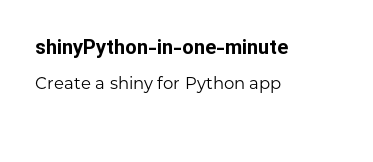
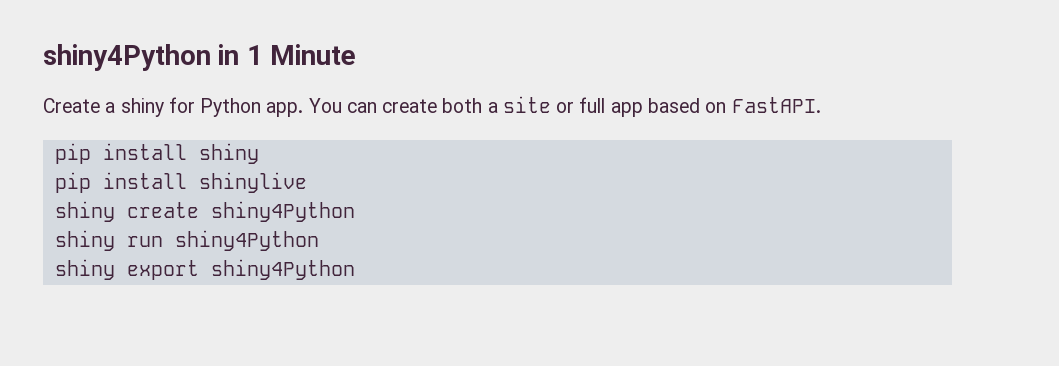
- shinyPython-in-one-minute
+ shiny4Python in 1 Minute
- Create a shiny for Python app
+ Create a shiny for Python app. You can create both a site or full app based on FastAPI.
+ pip install shiny
+ pip install shinylive
+ shiny create shiny4Python
+ shiny run shiny4Python
+ shiny export shiny4Python

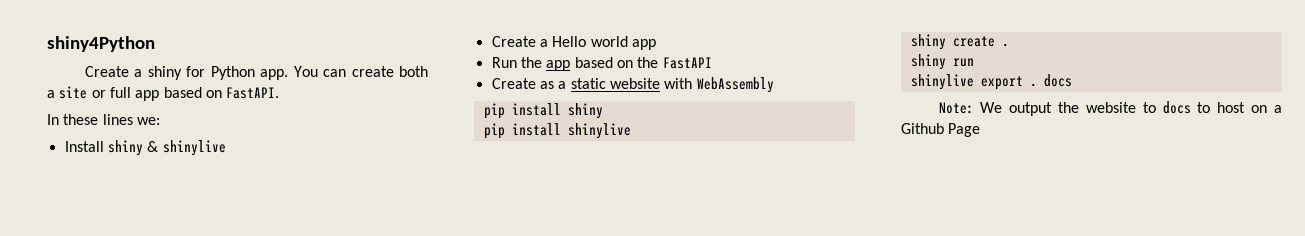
- shiny4Python in 1 Minute
+ shiny4Python
+ In these lines we:
+ Install shiny & shinylive
+ Create a Hello world app
+ Run the app based on the FastAPI
+ Create as a static website with WebAssembly
- shiny create shiny4Python
+ shiny create .
- shiny run shiny4Python
- shiny export shiny4Python
+ shiny run
+ shinylive export . docs
+ Note: We output the website to docs to host on a Github Page

